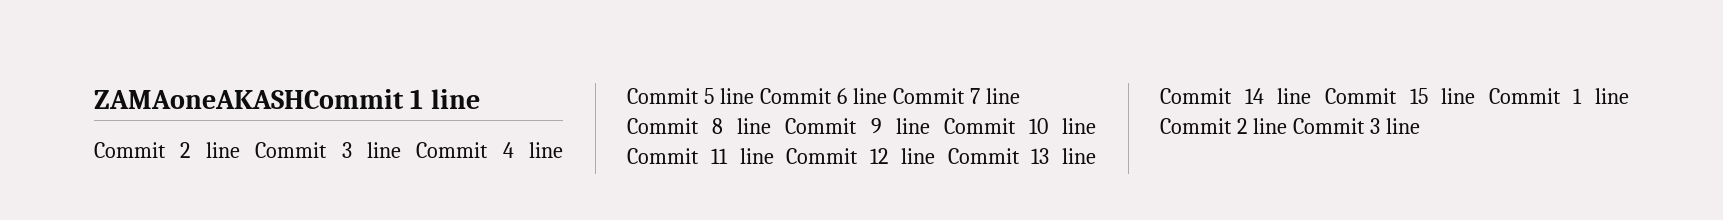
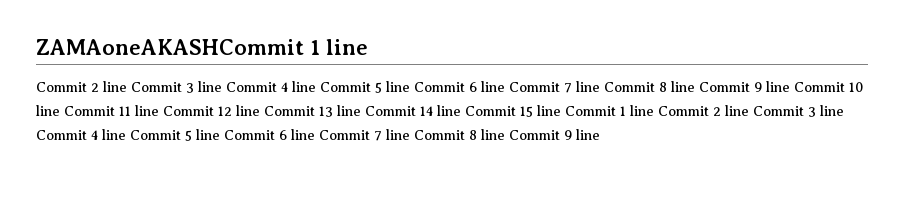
- Commit 2 line Commit 3 line Commit 4 line Commit 5 line Commit 6 line Commit 7 line Commit 8 line Commit 9 line Commit 10 line Commit 11 line Commit 12 line Commit 13 line Commit 14 line Commit 15 line Commit 1 line Commit 2 line Commit 3 line
+ Commit 2 line Commit 3 line Commit 4 line Commit 5 line Commit 6 line Commit 7 line Commit 8 line Commit 9 line Commit 10 line Commit 11 line Commit 12 line Commit 13 line Commit 14 line Commit 15 line Commit 1 line Commit 2 line Commit 3 line Commit 4 line Commit 5 line Commit 6 line Commit 7 line Commit 8 line Commit 9 line

